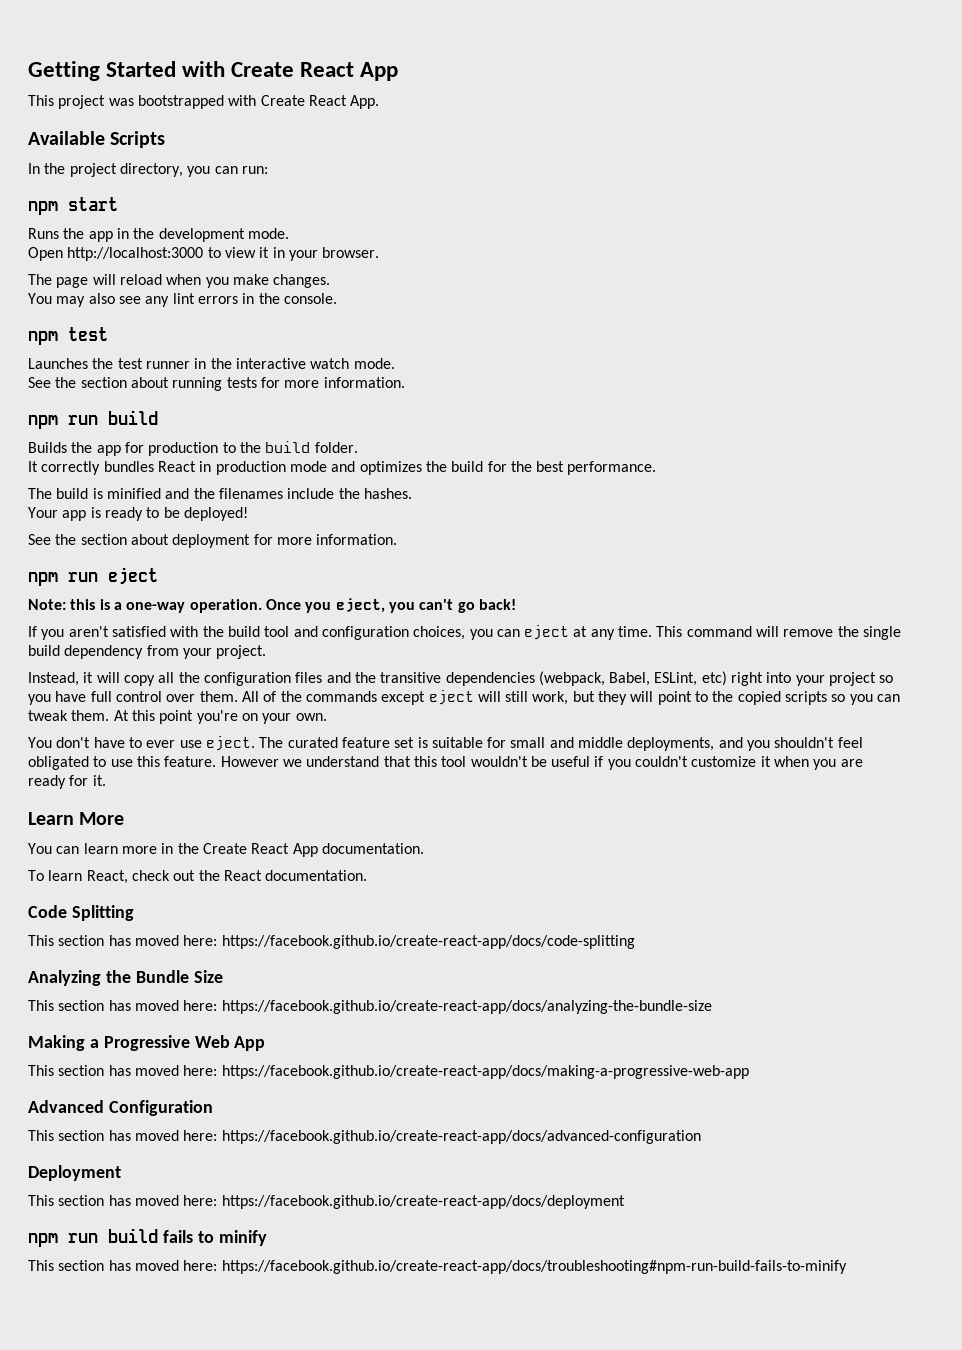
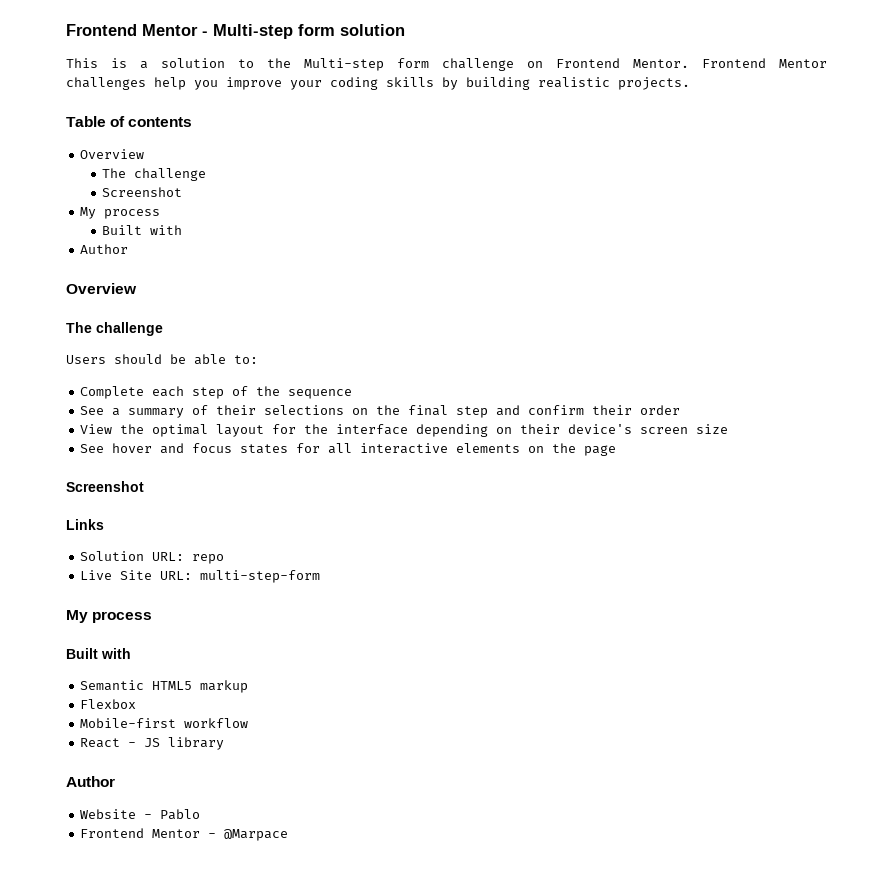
- Getting Started with Create React App
- This project was bootstrapped with Create React App.
- Available Scripts
- In the project directory, you can run:
- npm start
- Runs the app in the development mode.
- Open http://localhost:3000 to view it in your browser.
- The page will reload when you make changes.
- You may also see any lint errors in the console.
- npm test
- Launches the test runner in the interactive watch mode.
- See the section about running tests for more information.
- npm run build
- Builds the app for production to the build folder.
- It correctly bundles React in production mode and optimizes the build for the best performance.
- The build is minified and the filenames include the hashes.
- Your app is ready to be deployed!
- See the section about deployment for more information.
- npm run eject
- Note: this is a one-way operation. Once you eject, you can't go back!
- If you aren't satisfied with the build tool and configuration choices, you can eject at any time. This command will remove the single build dependency from your project.
- Instead, it will copy all the configuration files and the transitive dependencies (webpack, Babel, ESLint, etc) right into your project so you have full control over them. All of the commands except eject will still work, but they will point to the copied scripts so you can tweak them. At this point you're on your own.
- You don't have to ever use eject. The curated feature set is suitable for small and middle deployments, and you shouldn't feel obligated to use this feature. However we understand that this tool wouldn't be useful if you couldn't customize it when you are ready for it.
- Learn More
- You can learn more in the Create React App documentation.
- To learn React, check out the React documentation.
- Code Splitting
- This section has moved here: https://facebook.github.io/create-react-app/docs/code-splitting
- Analyzing the Bundle Size
- This section has moved here: https://facebook.github.io/create-react-app/docs/analyzing-the-bundle-size
- Making a Progressive Web App
- This section has moved here: https://facebook.github.io/create-react-app/docs/making-a-progressive-web-app
- Advanced Configuration
- This section has moved here: https://facebook.github.io/create-react-app/docs/advanced-configuration
- Deployment
- This section has moved here: https://facebook.github.io/create-react-app/docs/deployment
- npm run build fails to minify
- This section has moved here: https://facebook.github.io/create-react-app/docs/troubleshooting#npm-run-build-fails-to-minify
+ Frontend Mentor - Multi-step form solution
+ This is a solution to the Multi-step form challenge on Frontend Mentor. Frontend Mentor challenges help you improve your coding skills by building realistic projects.
+ Table of contents
+ Overview
+ The challenge
+ Screenshot
+ My process
+ Built with
+ Author
+ Overview
+ The challenge
+ Users should be able to:
+ Complete each step of the sequence
+ See a summary of their selections on the final step and confirm their order
+ View the optimal layout for the interface depending on their device's screen size
+ See hover and focus states for all interactive elements on the page
+ Screenshot
+ Links
+ Solution URL: repo
+ Live Site URL: multi-step-form
+ My process
+ Built with
+ Semantic HTML5 markup
+ Flexbox
+ Mobile-first workflow
+ React - JS library
+ Author
+ Website - Pablo
+ Frontend Mentor - @Marpace

